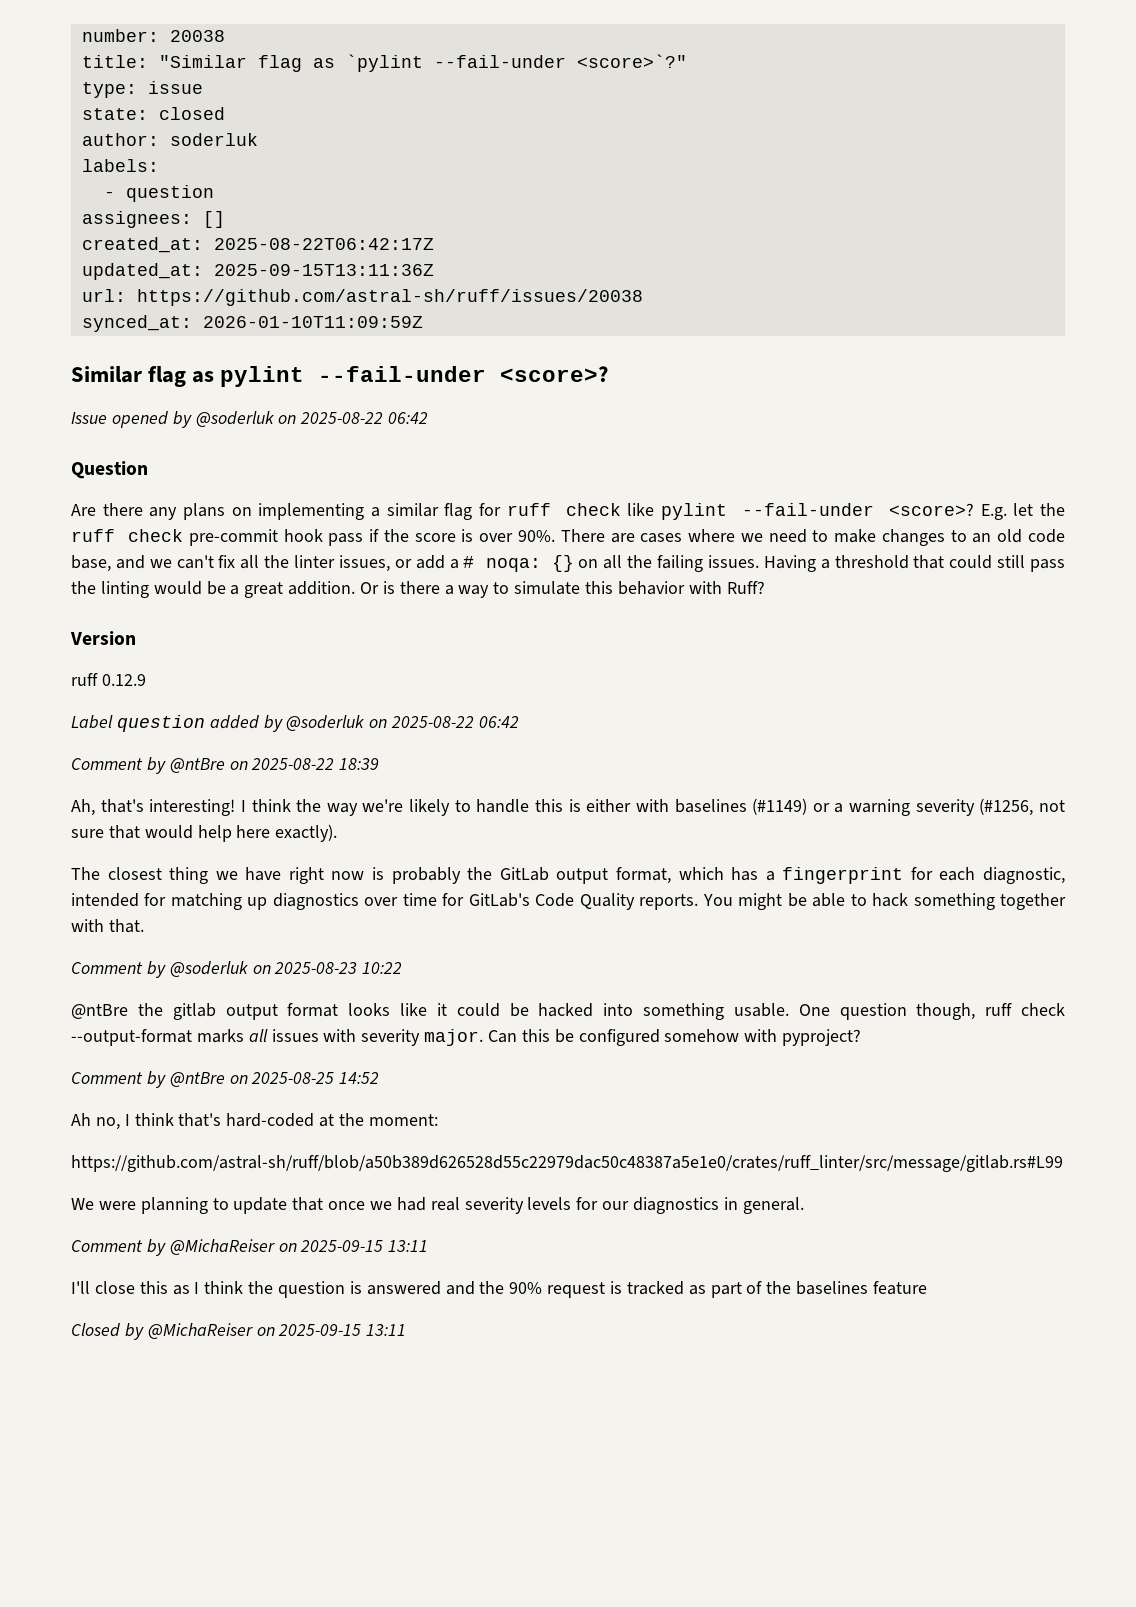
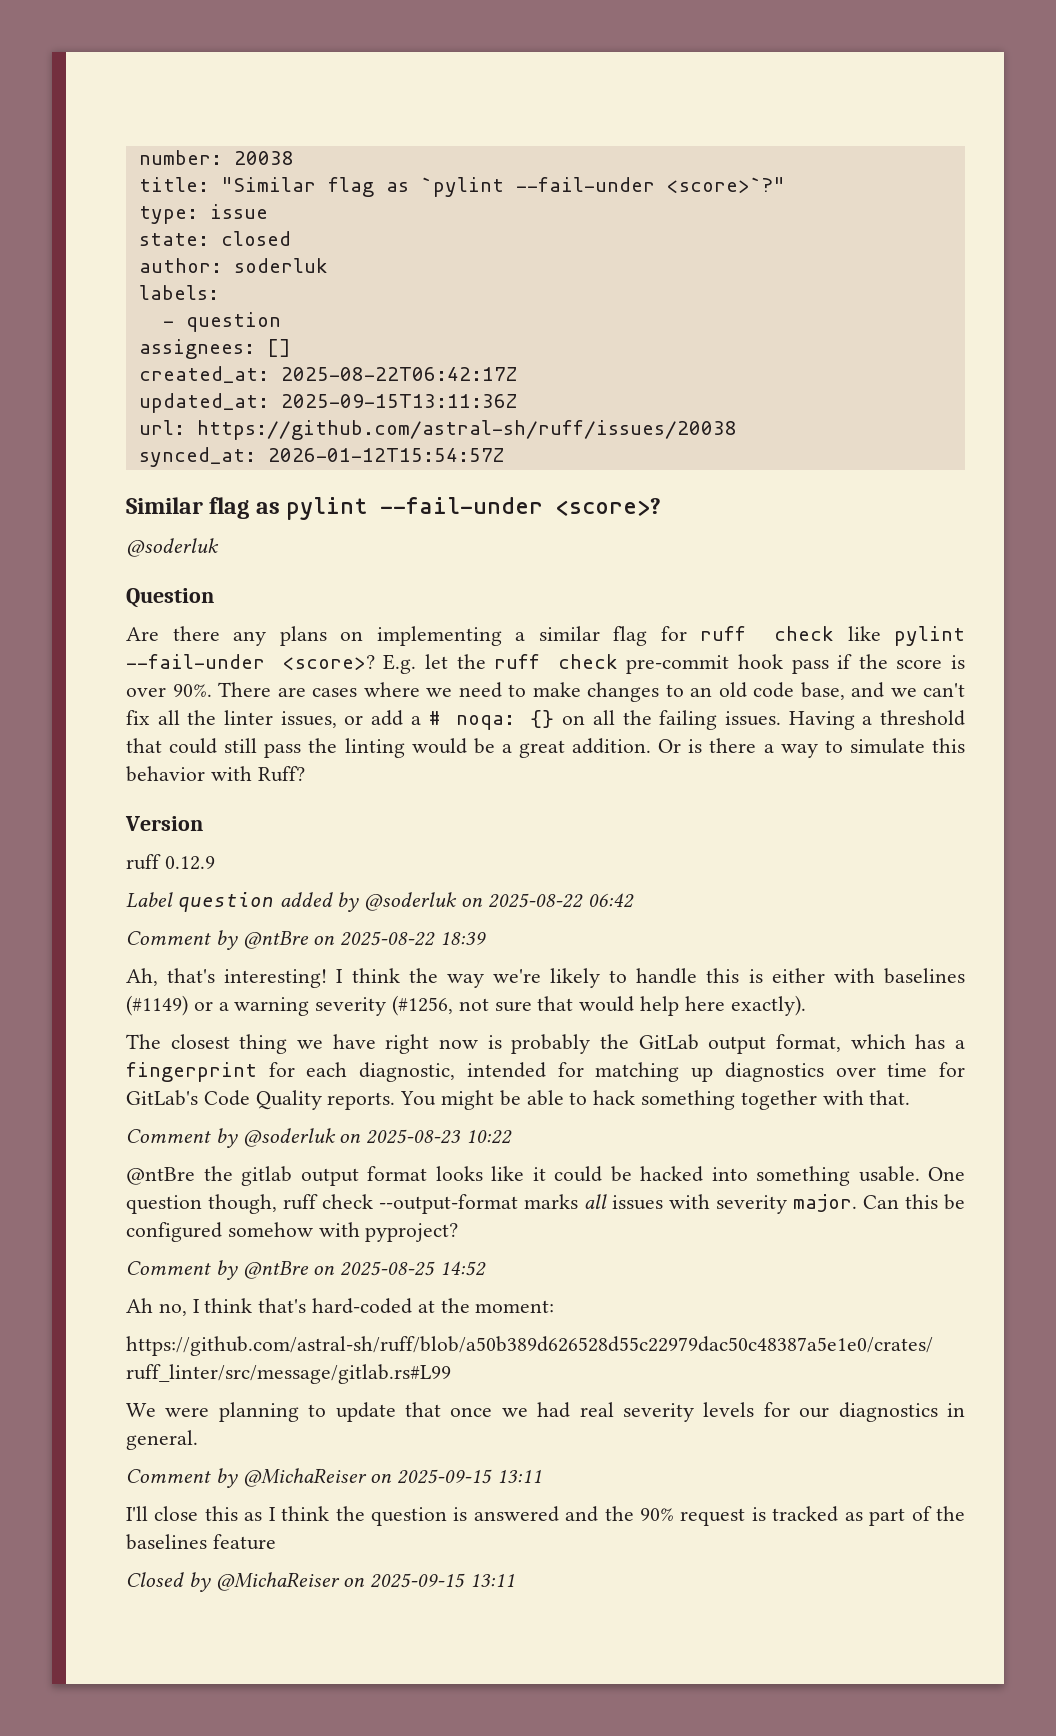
- synced_at: 2026-01-10T11:09:59Z
+ synced_at: 2026-01-12T15:54:57Z
  Similar flag as pylint --fail-under <score>?
- Issue opened by @soderluk on 2025-08-22 06:42
+ @soderluk

